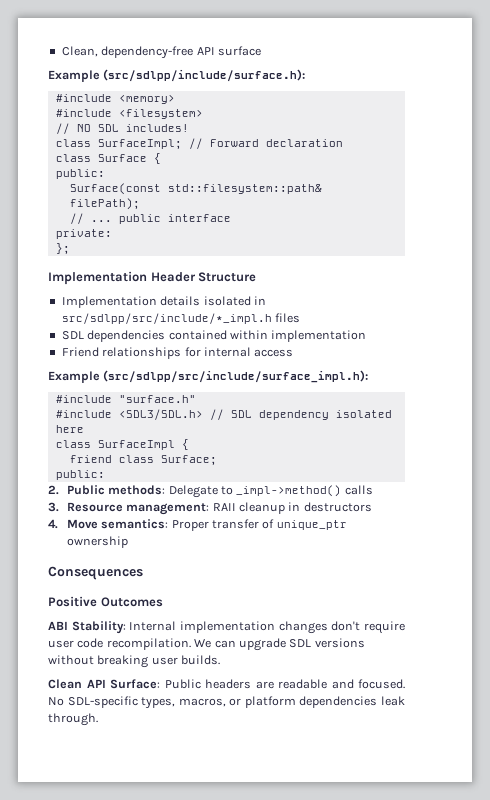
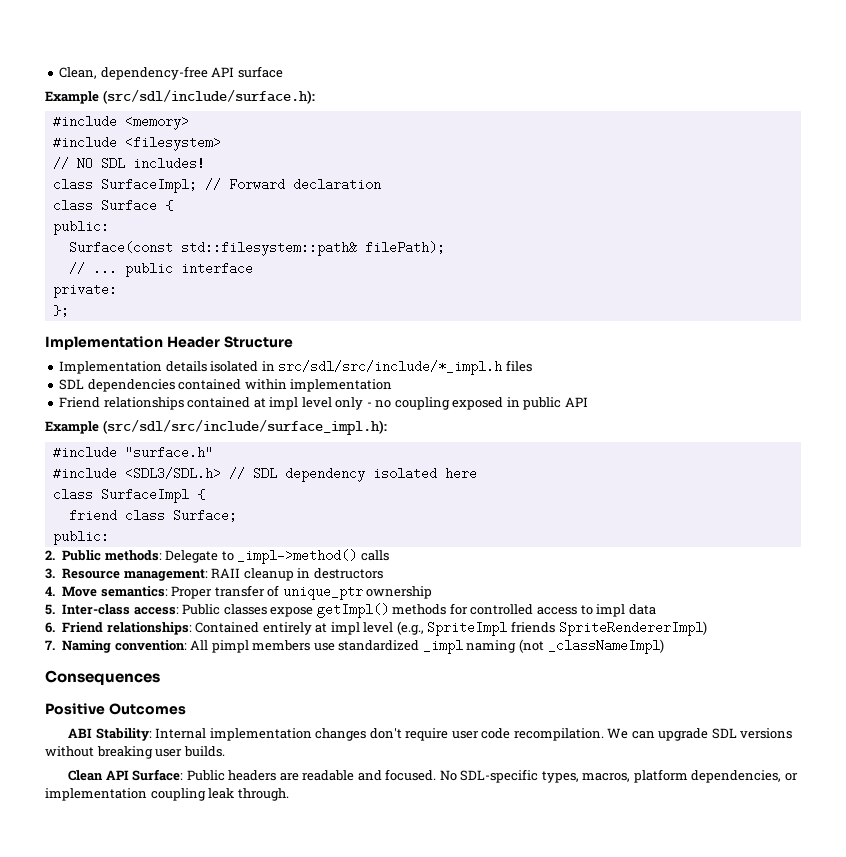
- Example (src/sdlpp/include/surface.h):
+ Example (src/sdl/include/surface.h):
- Implementation details isolated in src/sdlpp/src/include/*_impl.h files
+ Implementation details isolated in src/sdl/src/include/*_impl.h files
- Friend relationships for internal access
- Example (src/sdlpp/src/include/surface_impl.h):
+ Friend relationships contained at impl level only - no coupling exposed in public API
+ Example (src/sdl/src/include/surface_impl.h):
+ 5. Inter-class access: Public classes expose getImpl() methods for controlled access to impl data
+ 6. Friend relationships: Contained entirely at impl level (e.g., SpriteImpl friends SpriteRendererImpl)
+ 7. Naming convention: All pimpl members use standardized _impl naming (not _classNameImpl)
- No SDL-specific types, macros, or platform dependencies leak through.
+ No SDL-specific types, macros, platform dependencies, or implementation coupling leak through.

